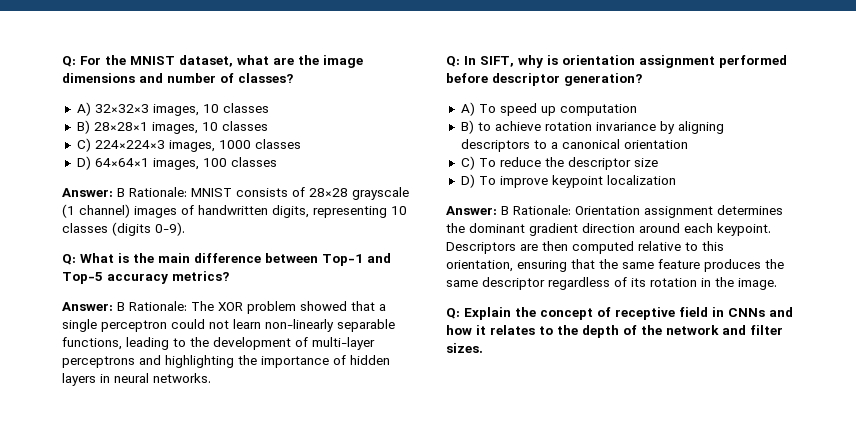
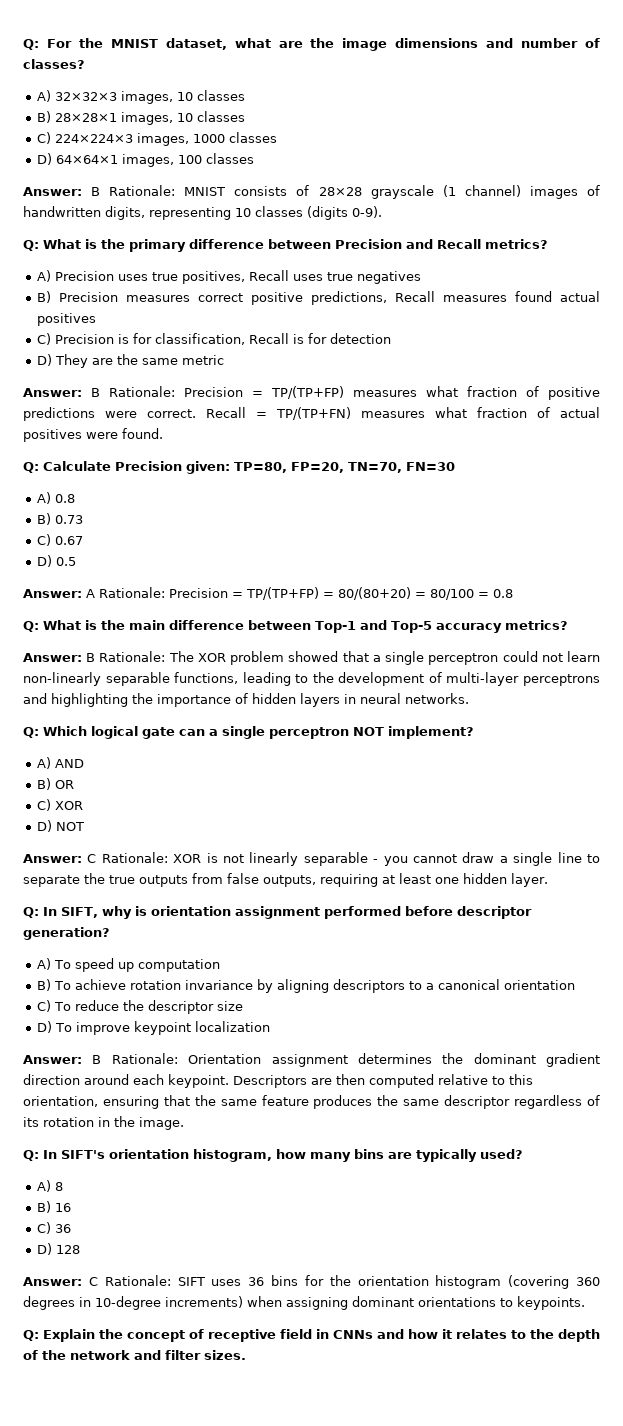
+ Q: What is the primary difference between Precision and Recall metrics?
+ A) Precision uses true positives, Recall uses true negatives
+ B) Precision measures correct positive predictions, Recall measures found actual positives
+ C) Precision is for classification, Recall is for detection
+ D) They are the same metric
+ Answer: B Rationale: Precision = TP/(TP+FP) measures what fraction of positive predictions were correct. Recall = TP/(TP+FN) measures what fraction of actual positives were found.
+ Q: Calculate Precision given: TP=80, FP=20, TN=70, FN=30
+ A) 0.8
+ B) 0.73
+ C) 0.67
+ D) 0.5
+ Answer: A Rationale: Precision = TP/(TP+FP) = 80/(80+20) = 80/100 = 0.8
+ Q: Which logical gate can a single perceptron NOT implement?
+ A) AND
+ B) OR
+ C) XOR
+ D) NOT
+ Answer: C Rationale: XOR is not linearly separable - you cannot draw a single line to separate the true outputs from false outputs, requiring at least one hidden layer.
- B) to achieve rotation invariance by aligning descriptors to a canonical orientation
+ B) To achieve rotation invariance by aligning descriptors to a canonical orientation
+ Q: In SIFT's orientation histogram, how many bins are typically used?
+ A) 8
+ B) 16
+ C) 36
+ D) 128
+ Answer: C Rationale: SIFT uses 36 bins for the orientation histogram (covering 360 degrees in 10-degree increments) when assigning dominant orientations to keypoints.

